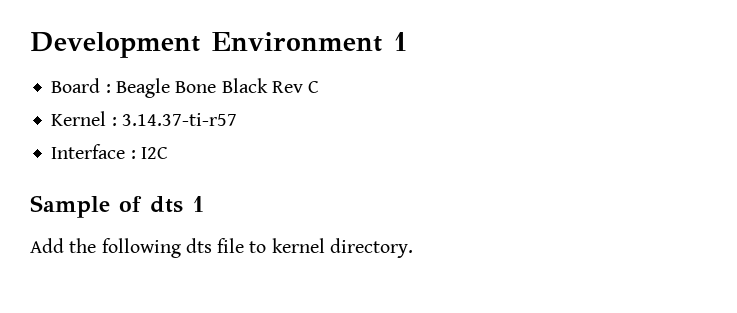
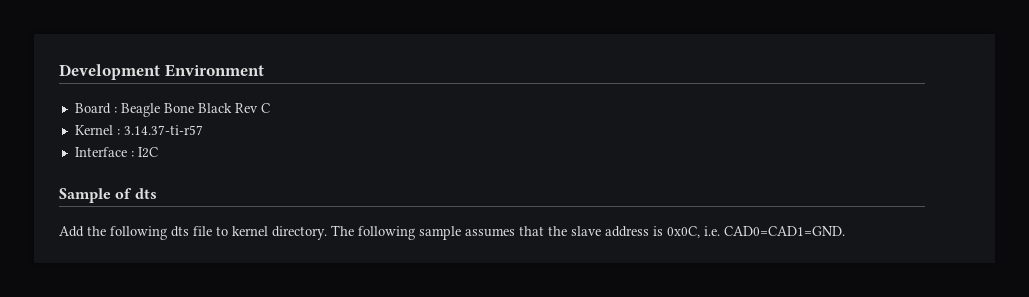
- Development Environment 1
+ Development Environment
- Sample of dts 1
+ Sample of dts
+ The following sample assumes that the slave address is 0x0C, i.e. CAD0=CAD1=GND.

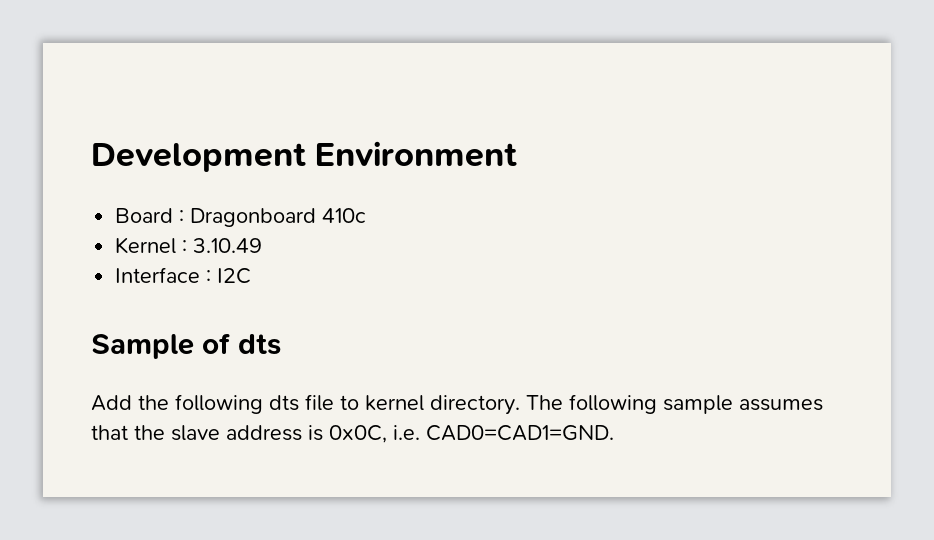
- Board : Beagle Bone Black Rev C
+ Board : Dragonboard 410c
- Kernel : 3.14.37-ti-r57
+ Kernel : 3.10.49

